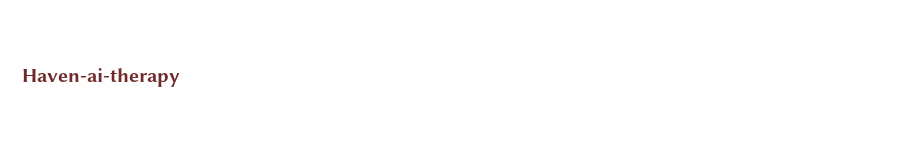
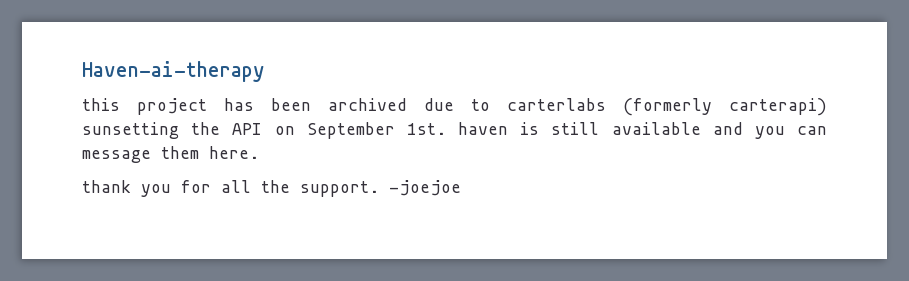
+ this project has been archived due to carterlabs (formerly carterapi) sunsetting the API on September 1st. haven is still available and you can message them here.
+ thank you for all the support. -joejoe

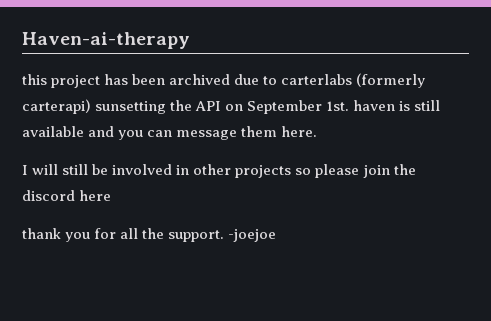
+ I will still be involved in other projects so please join the discord here

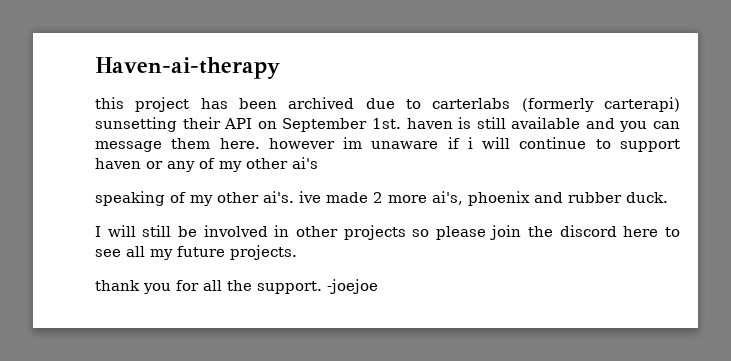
- this project has been archived due to carterlabs (formerly carterapi) sunsetting the API on September 1st. haven is still available and you can message them here.
+ this project has been archived due to carterlabs (formerly carterapi) sunsetting their API on September 1st. haven is still available and you can message them here. however im unaware if i will continue to support haven or any of my other ai's
+ speaking of my other ai's. ive made 2 more ai's, phoenix and rubber duck.
- I will still be involved in other projects so please join the discord here
+ I will still be involved in other projects so please join the discord here to see all my future projects.

